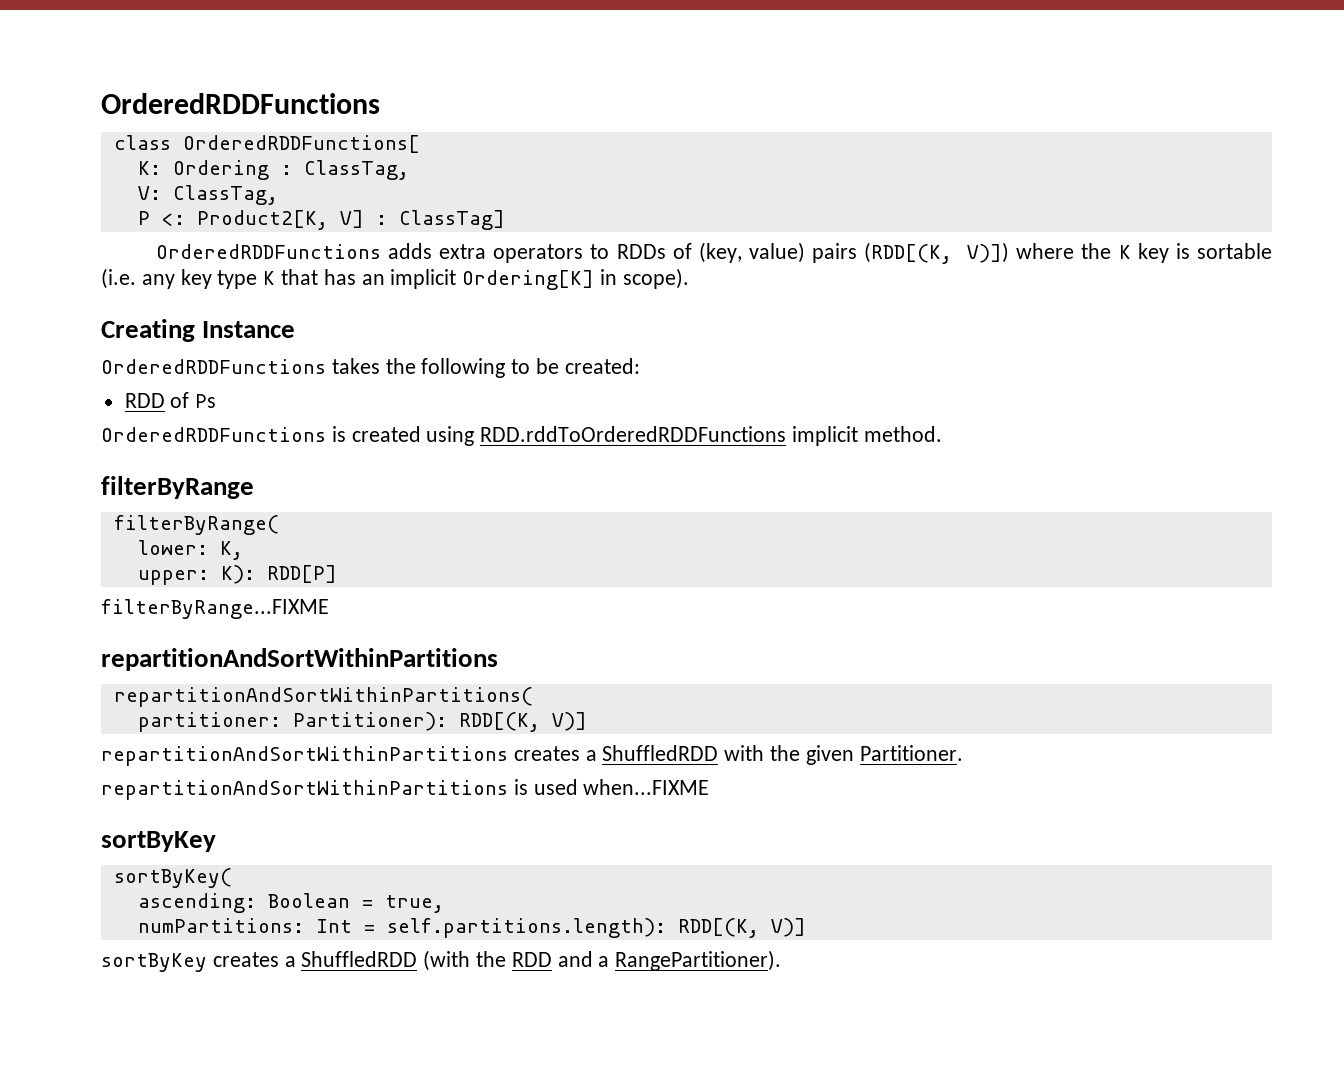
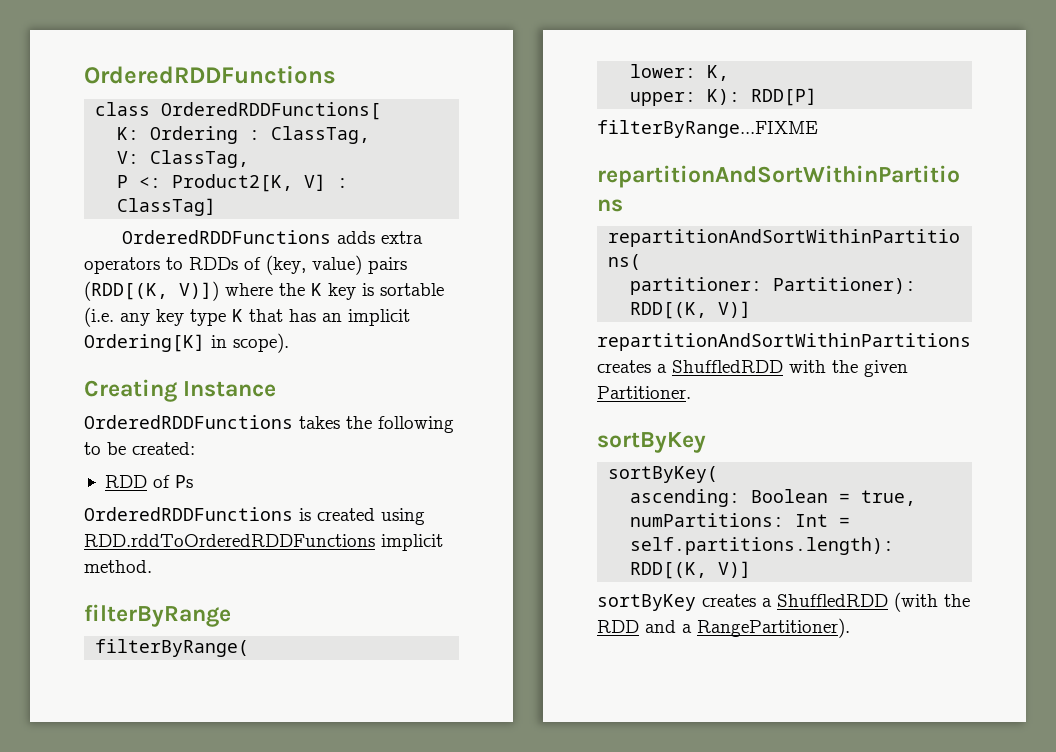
- repartitionAndSortWithinPartitions is used when...FIXME

